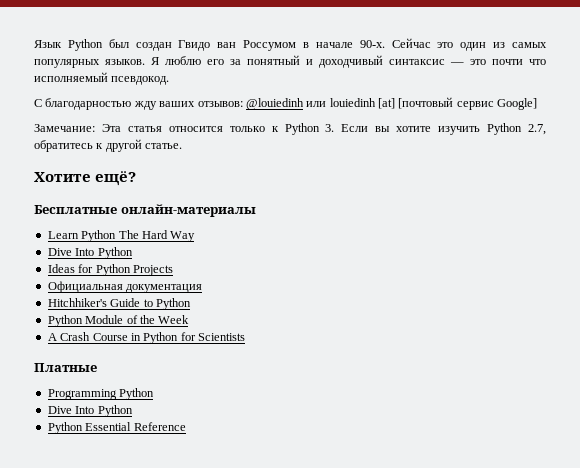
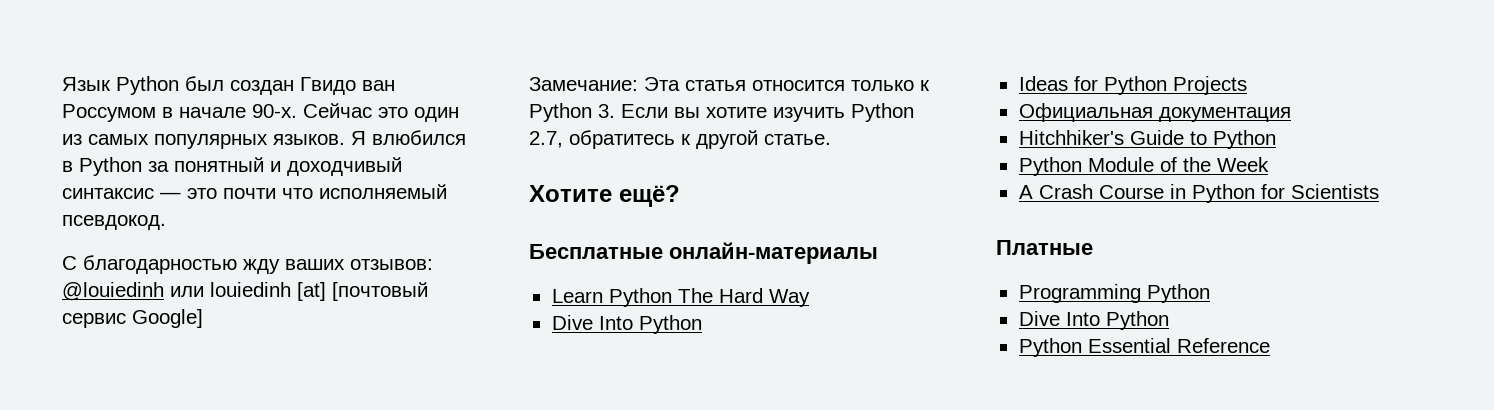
- Я люблю его за понятный и доходчивый синтаксис — это почти что исполняемый псевдокод.
+ Я влюбился в Python за понятный и доходчивый синтаксис — это почти что исполняемый псевдокод.

